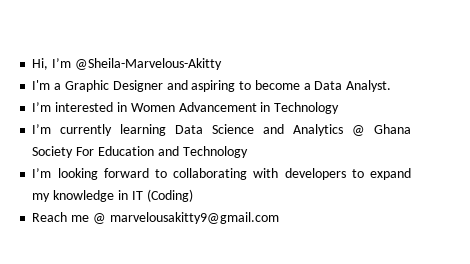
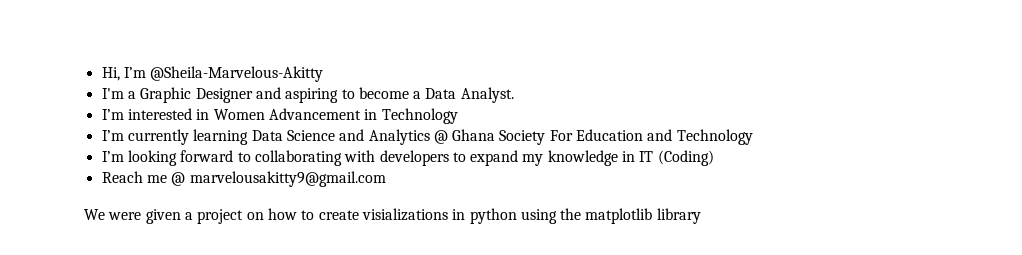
+ We were given a project on how to create visializations in python using the matplotlib library

